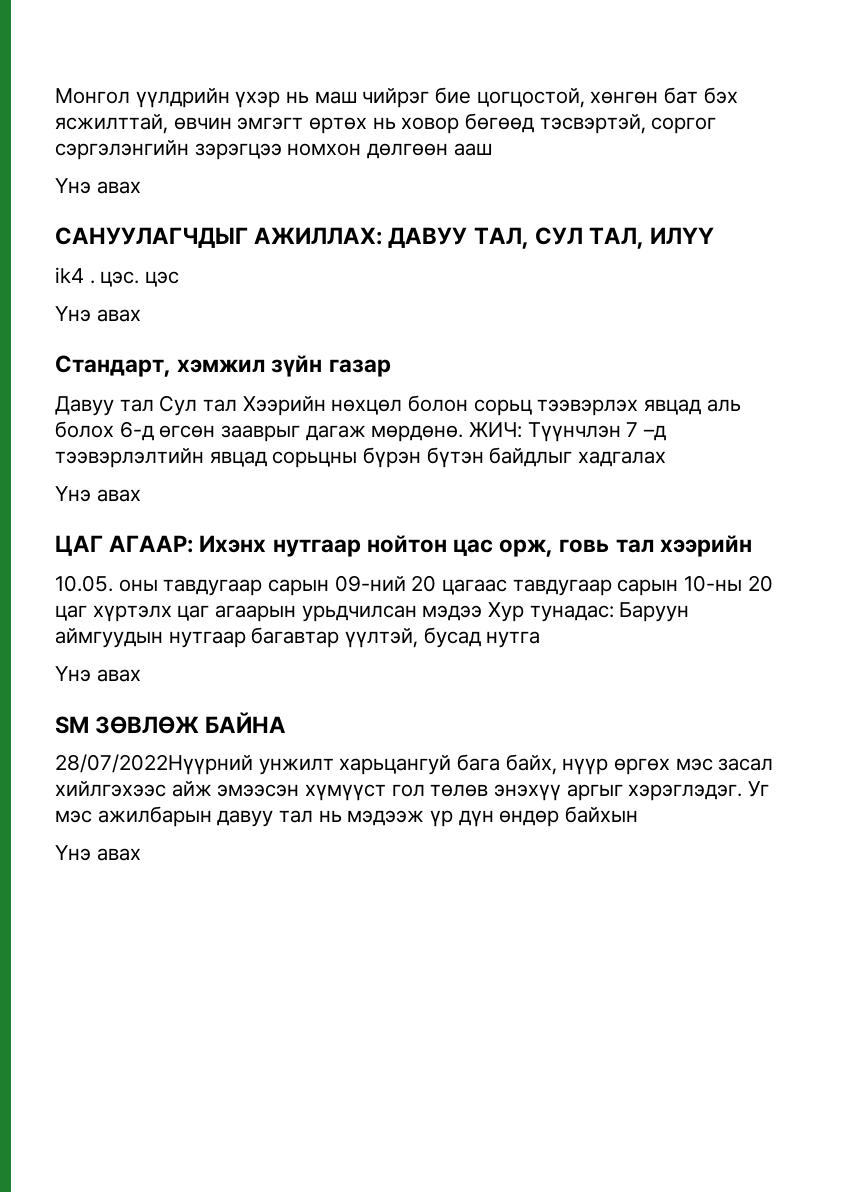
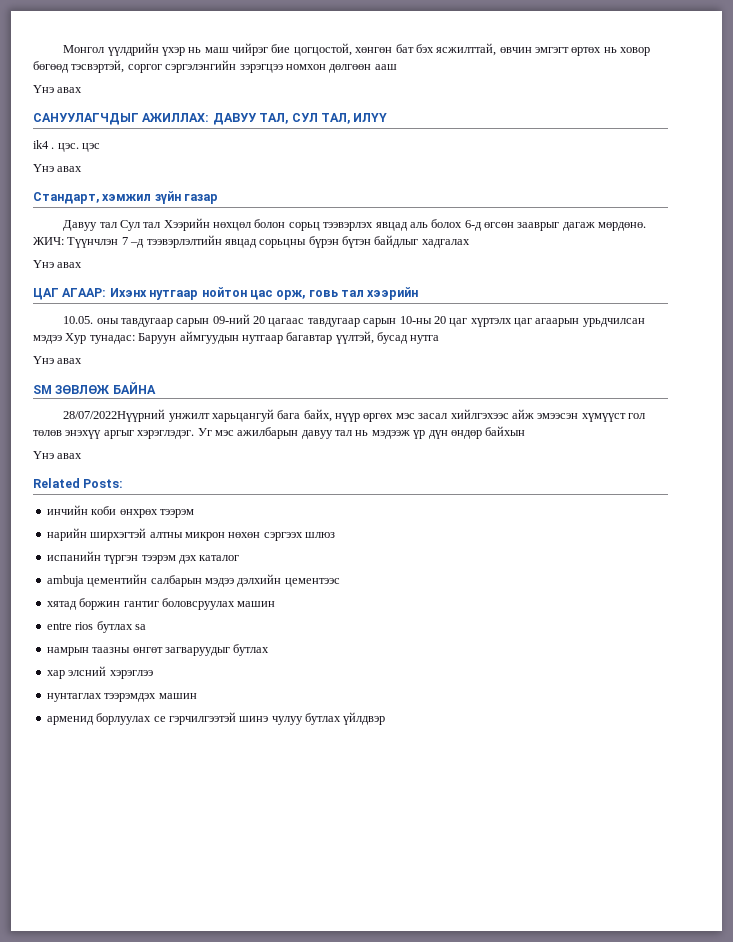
+ Related Posts:
+ инчийн коби өнхрөх тээрэм
+ нарийн ширхэгтэй алтны микрон нөхөн сэргээх шлюз
+ испанийн түргэн тээрэм дэх каталог
+ ambuja цементийн салбарын мэдээ дэлхийн цементээс
+ хятад боржин гантиг боловсруулах машин
+ entre rios бутлах sa
+ намрын таазны өнгөт загваруудыг бутлах
+ хар элсний хэрэглээ
+ нунтаглах тээрэмдэх машин
+ арменид борлуулах ce гэрчилгээтэй шинэ чулуу бутлах үйлдвэр

